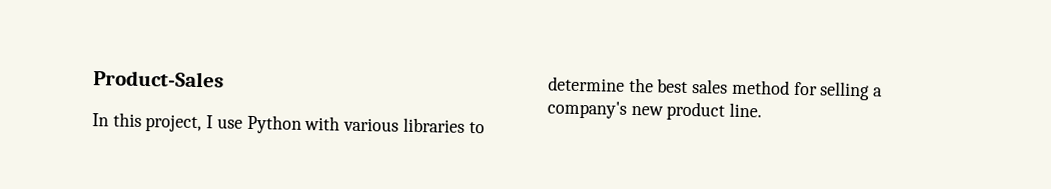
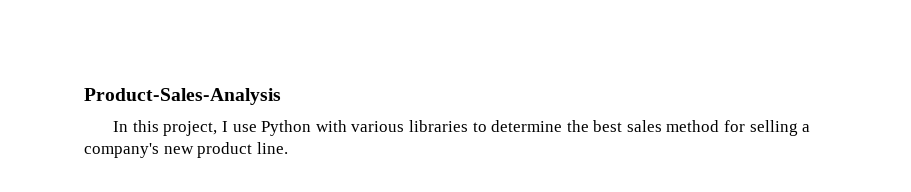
- Product-Sales
+ Product-Sales-Analysis

